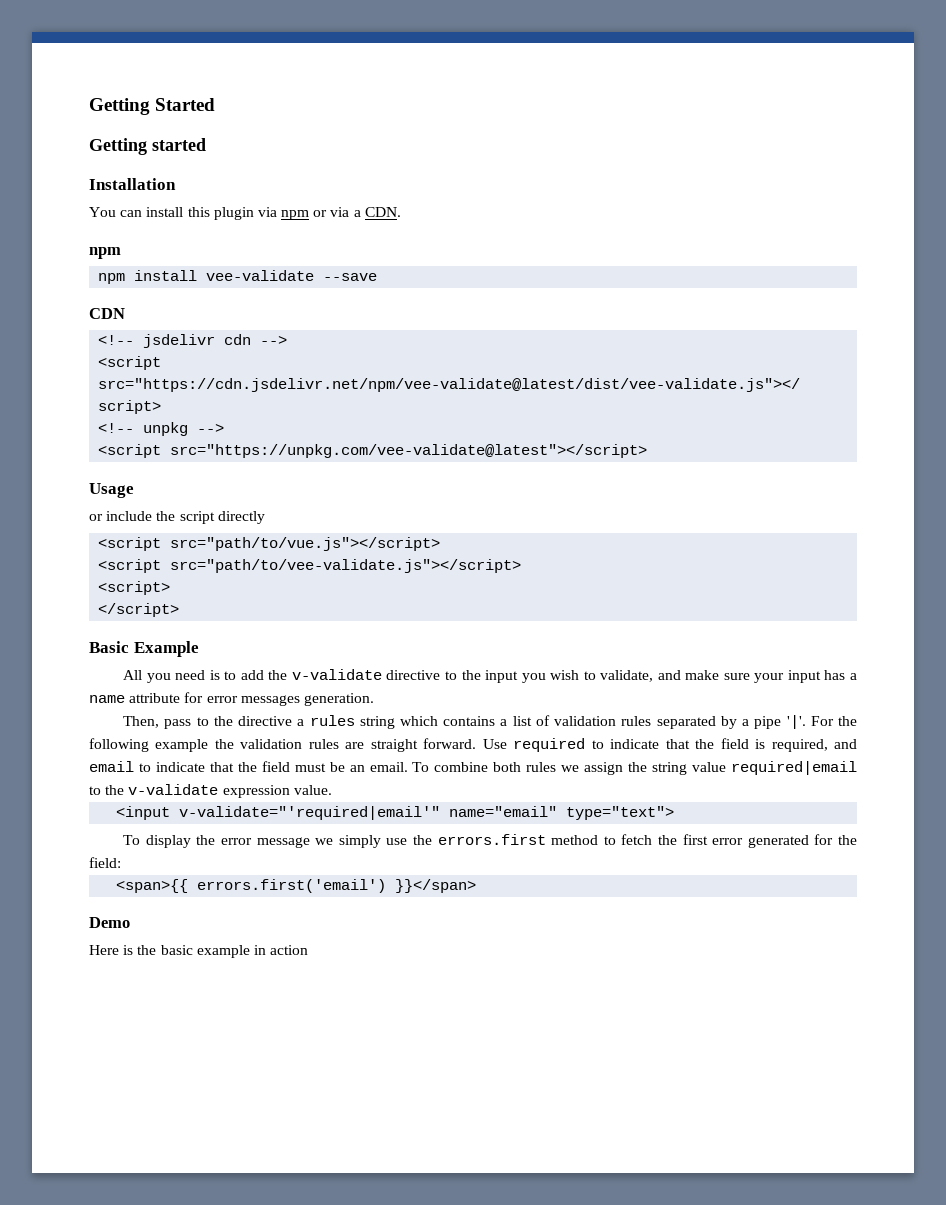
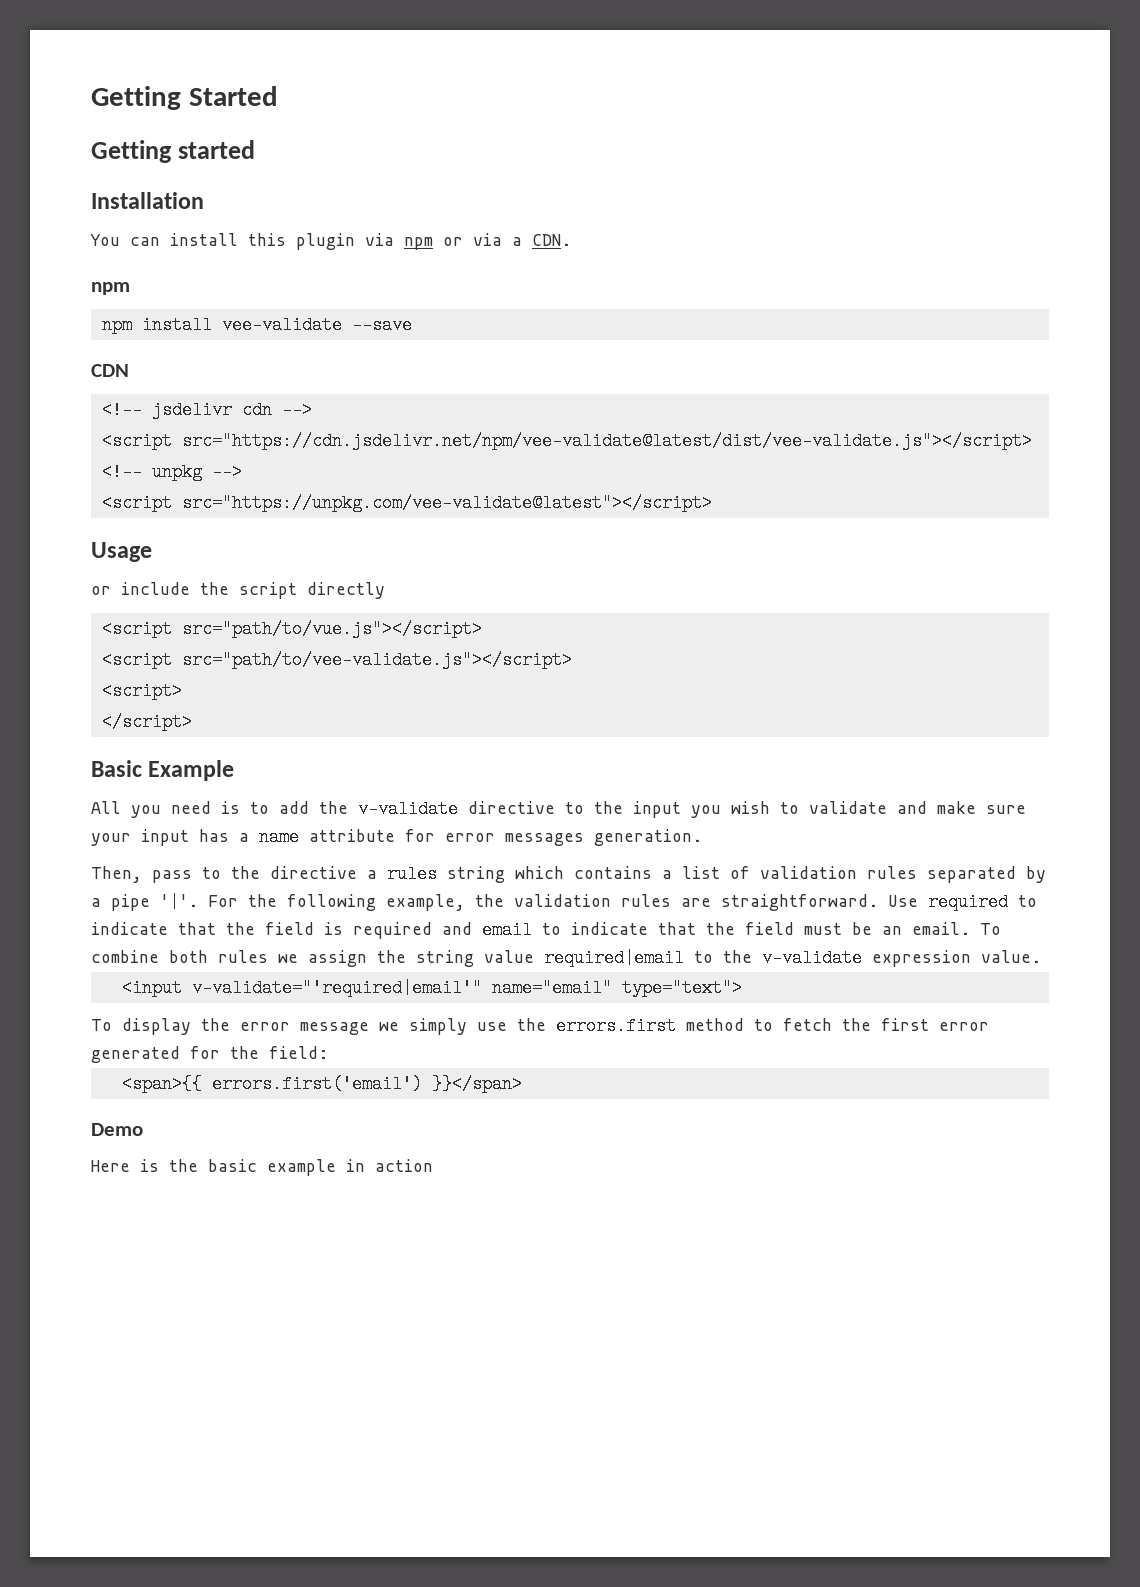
- All you need is to add the v-validate directive to the input you wish to validate, and make sure your input has a name attribute for error messages generation.
+ All you need is to add the v-validate directive to the input you wish to validate and make sure your input has a name attribute for error messages generation.
- For the following example the validation rules are straight forward.
+ For the following example, the validation rules are straightforward.
- Use required to indicate that the field is required, and email to indicate that the field must be an email.
+ Use required to indicate that the field is required and email to indicate that the field must be an email.

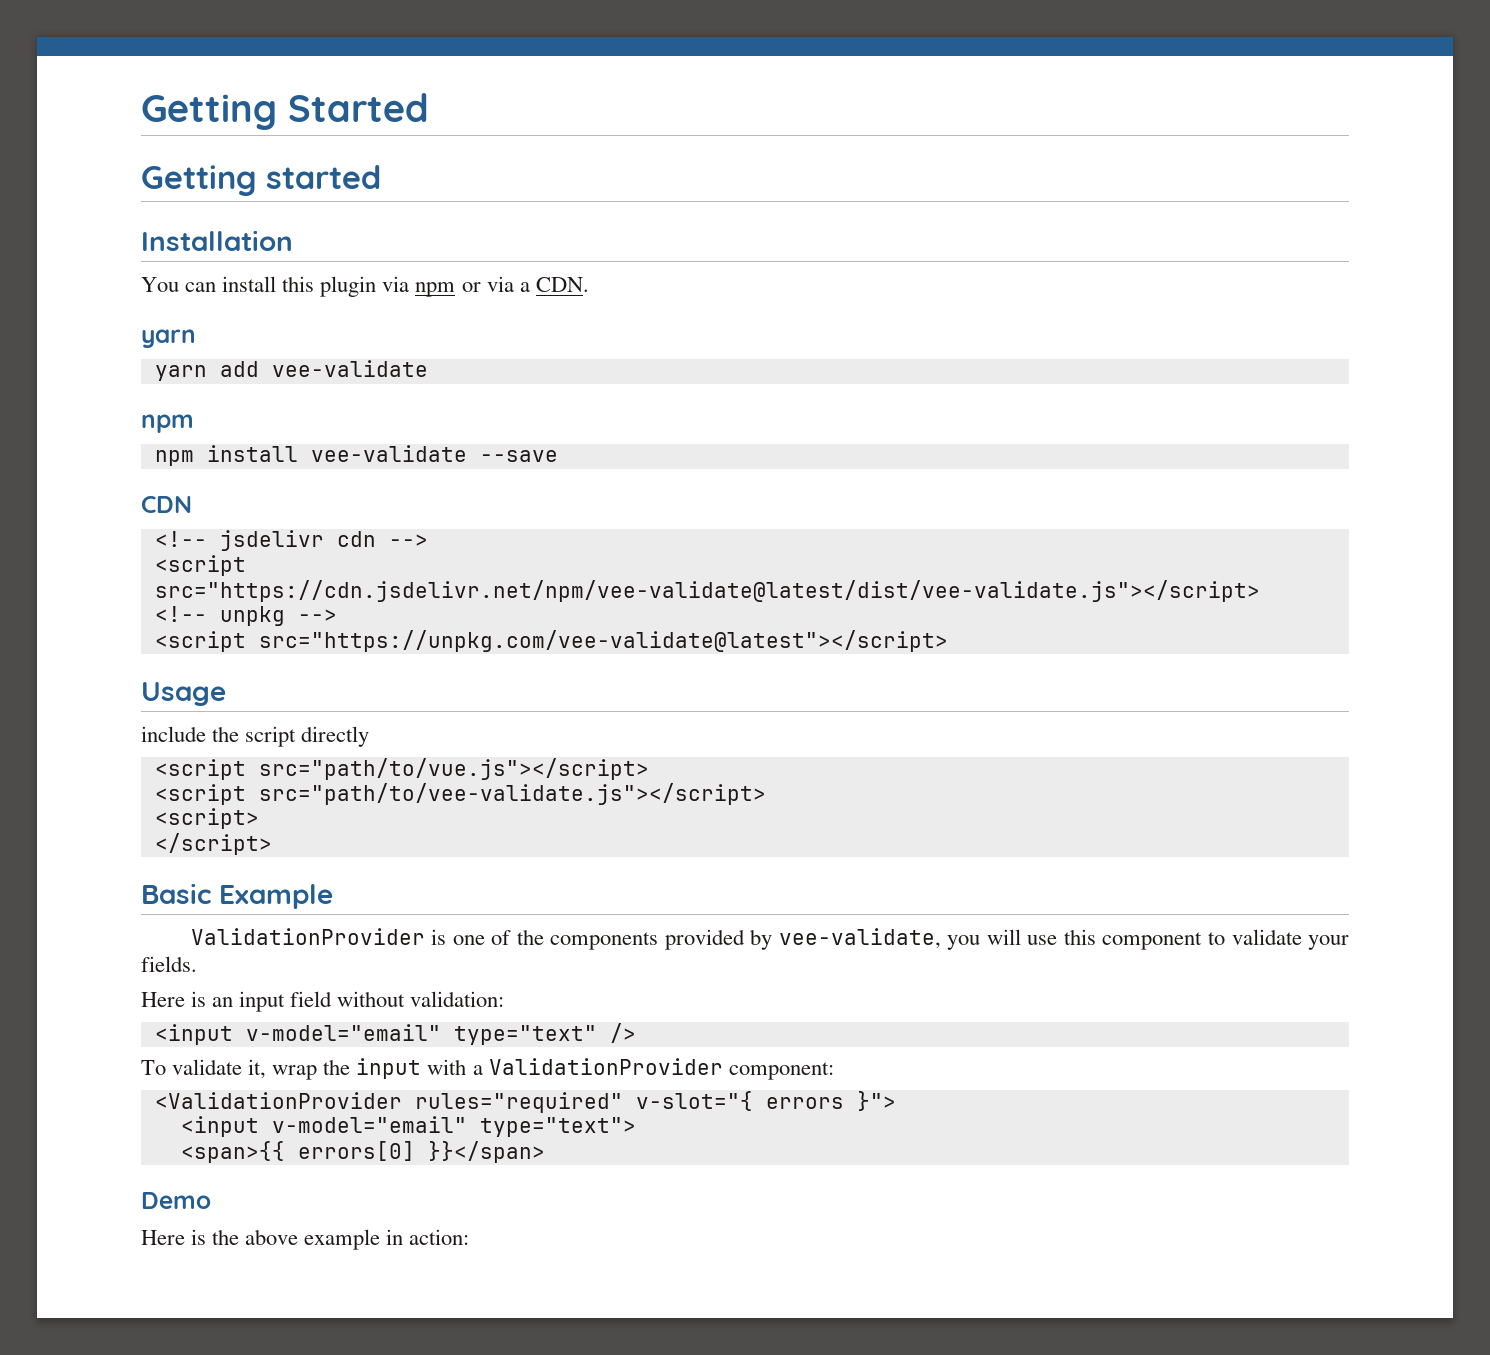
  You can install this plugin via npm or via a CDN.
+ yarn
+ yarn add vee-validate
- or include the script directly
+ include the script directly
- All you need is to add the v-validate directive to the input you wish to validate and make sure your input has a name attribute for error messages generation.
- Then, pass to the directive a rules string which contains a list of validation rules separated by a pipe '|'. For the following example, the validation rules are straightforward. Use required to indicate that the field is required and email to indicate that the field must be an email. To combine both rules we assign the string value required|email to the v-validate expression value.
- <input v-validate="'required|email'" name="email" type="text">
+ ValidationProvider is one of the components provided by vee-validate, you will use this component to validate your fields.
+ Here is an input field without validation:
+ <input v-model="email" type="text" />
+ To validate it, wrap the input with a ValidationProvider component:
+ <ValidationProvider rules="required" v-slot="{ errors }">
+ <input v-model="email" type="text">
- To display the error message we simply use the errors.first method to fetch the first error generated for the field:
- <span>{{ errors.first('email') }}</span>
+ <span>{{ errors[0] }}</span>
- Here is the basic example in action
+ Here is the above example in action:

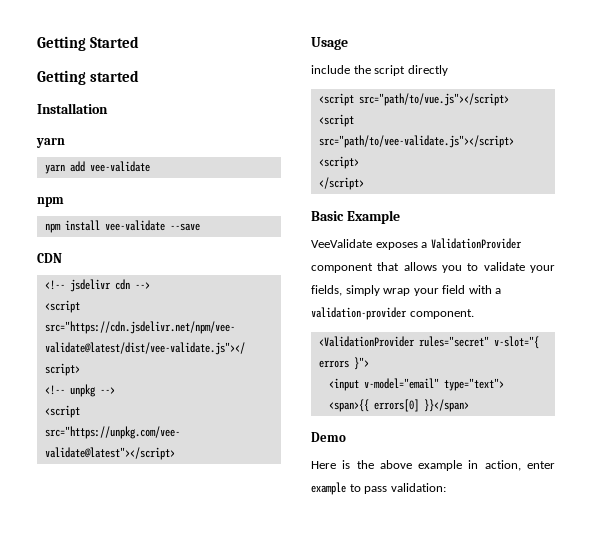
- You can install this plugin via npm or via a CDN.
- ValidationProvider is one of the components provided by vee-validate, you will use this component to validate your fields.
- Here is an input field without validation:
- <input v-model="email" type="text" />
- To validate it, wrap the input with a ValidationProvider component:
+ VeeValidate exposes a ValidationProvider component that allows you to validate your fields, simply wrap your field with a validation-provider component.
- <ValidationProvider rules="required" v-slot="{ errors }">
+ <ValidationProvider rules="secret" v-slot="{ errors }">
- Here is the above example in action:
+ Here is the above example in action, enter example to pass validation:

